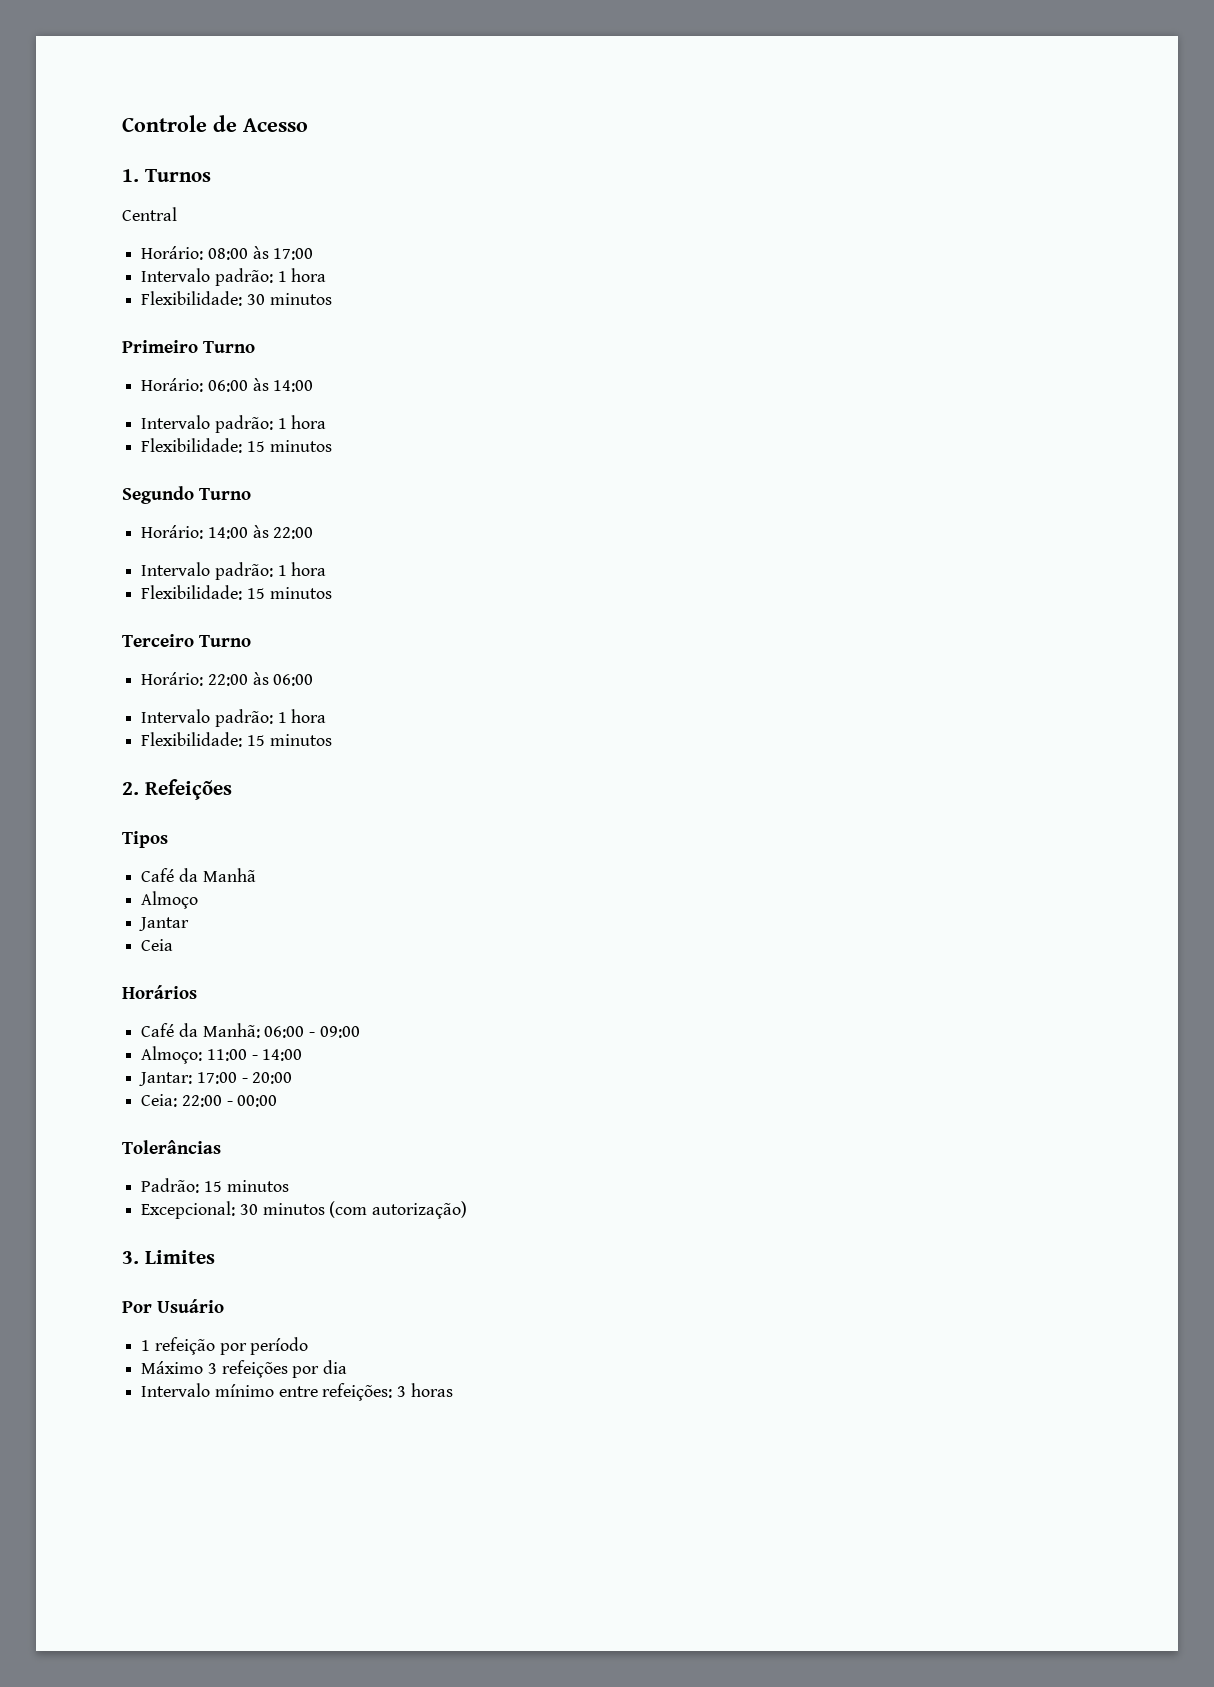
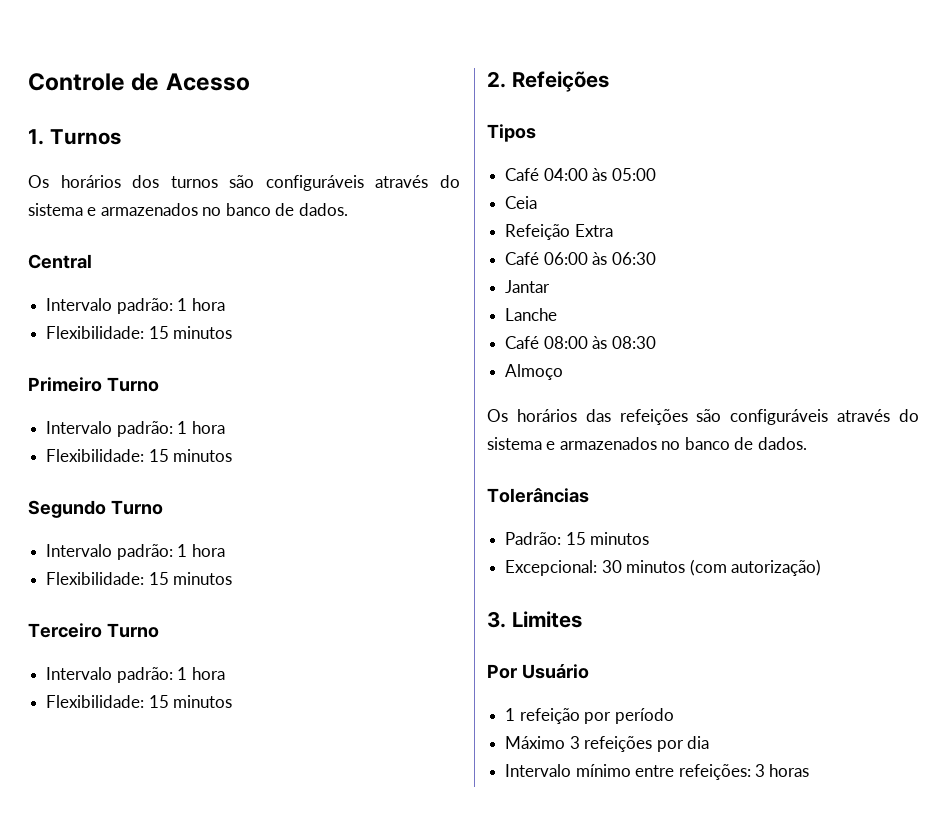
+ Os horários dos turnos são configuráveis através do sistema e armazenados no banco de dados.
  Central
- Horário: 08:00 às 17:00
  Intervalo padrão: 1 hora
- Flexibilidade: 30 minutos
+ Flexibilidade: 15 minutos
- Horário: 06:00 às 14:00
- Horário: 14:00 às 22:00
- Horário: 22:00 às 06:00
- Café da Manhã
+ Café 04:00 às 05:00
+ Ceia
+ Refeição Extra
+ Café 06:00 às 06:30
+ Jantar
+ Lanche
+ Café 08:00 às 08:30
  Almoço
- Jantar
- Ceia
- Horários
- Café da Manhã: 06:00 - 09:00
- Almoço: 11:00 - 14:00
- Jantar: 17:00 - 20:00
- Ceia: 22:00 - 00:00
+ Os horários das refeições são configuráveis através do sistema e armazenados no banco de dados.

